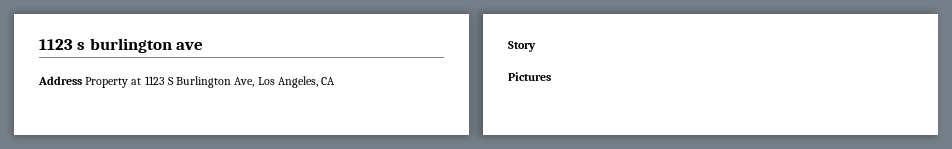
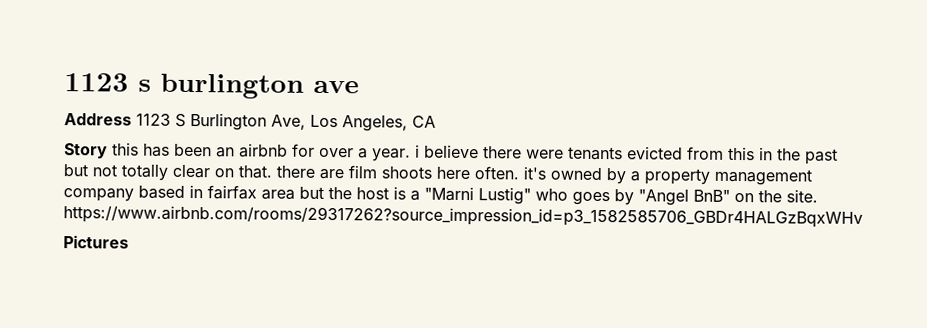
- Address Property at 1123 S Burlington Ave, Los Angeles, CA
+ Address 1123 S Burlington Ave, Los Angeles, CA
- Story
+ Story this has been an airbnb for over a year. i believe there were tenants evicted from this in the past but not totally clear on that. there are film shoots here often. it's owned by a property management company based in fairfax area but the host is a "Marni Lustig" who goes by "Angel BnB" on the site. https://www.airbnb.com/rooms/29317262?source_impression_id=p3_1582585706_GBDr4HALGzBqxWHv

